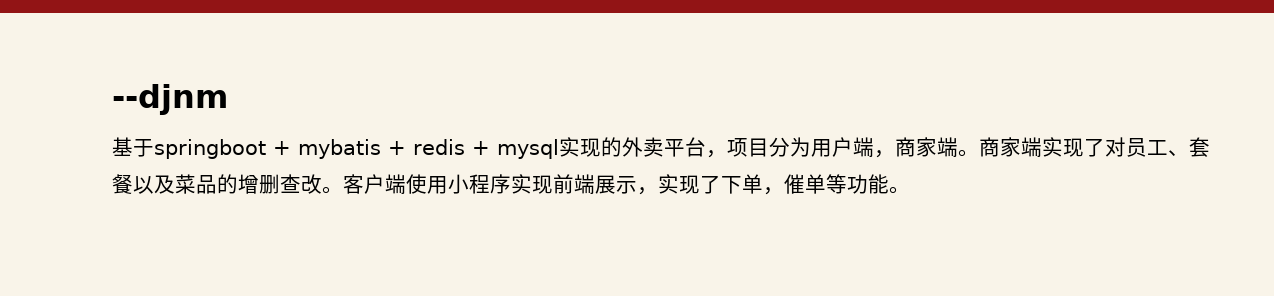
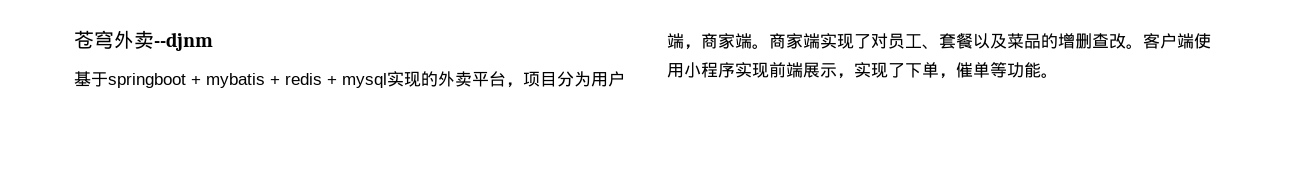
- --djnm
+ 苍穹外卖--djnm

